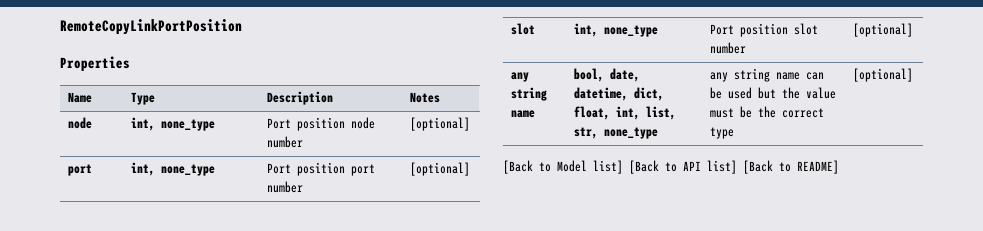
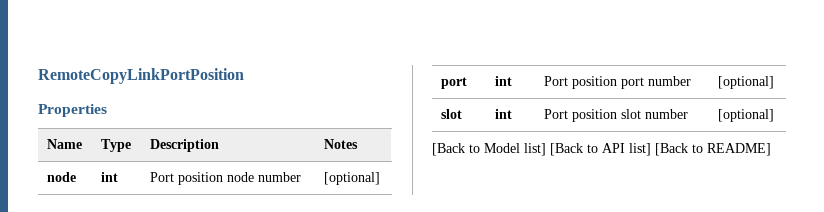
- node | int, none_type | Port position node number | [optional]
+ node | int | Port position node number | [optional]
- port | int, none_type | Port position port number | [optional]
+ port | int | Port position port number | [optional]
- slot | int, none_type | Port position slot number | [optional]
+ slot | int | Port position slot number | [optional]
- any string name | bool, date, datetime, dict, float, int, list, str, none_type | any string name can be used but the value must be the correct type | [optional]

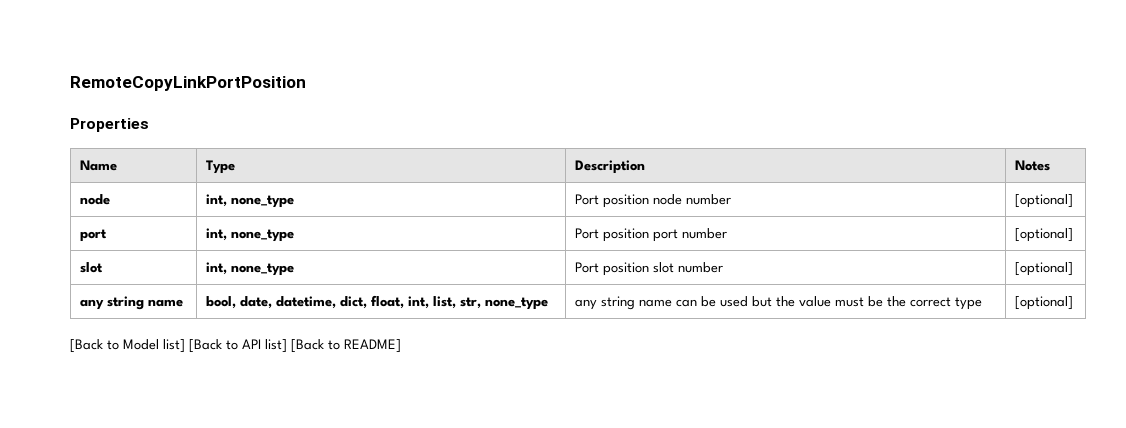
- node | int | Port position node number | [optional]
+ node | int, none_type | Port position node number | [optional]
- port | int | Port position port number | [optional]
+ port | int, none_type | Port position port number | [optional]
- slot | int | Port position slot number | [optional]
+ slot | int, none_type | Port position slot number | [optional]
+ any string name | bool, date, datetime, dict, float, int, list, str, none_type | any string name can be used but the value must be the correct type | [optional]

